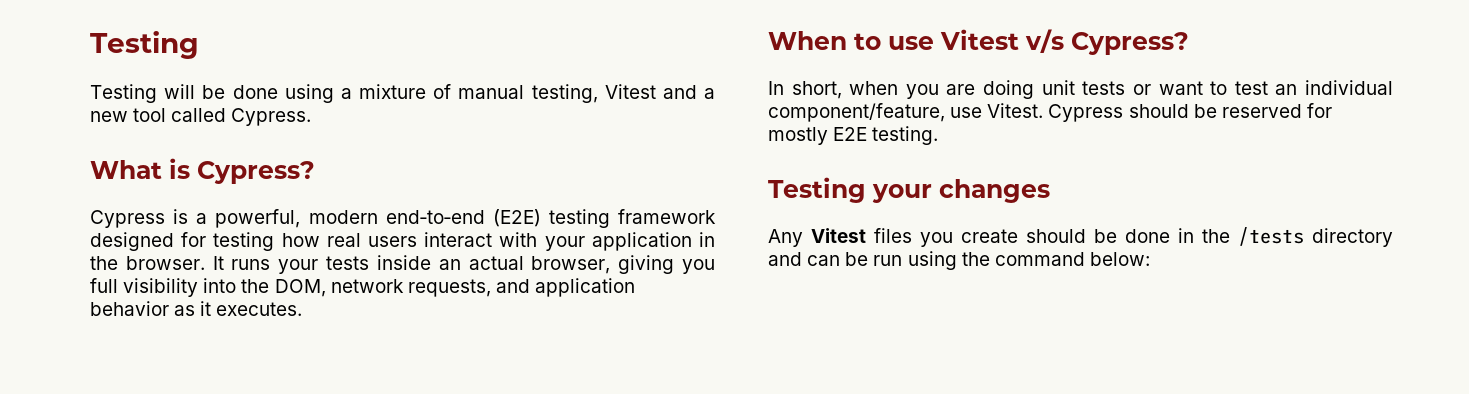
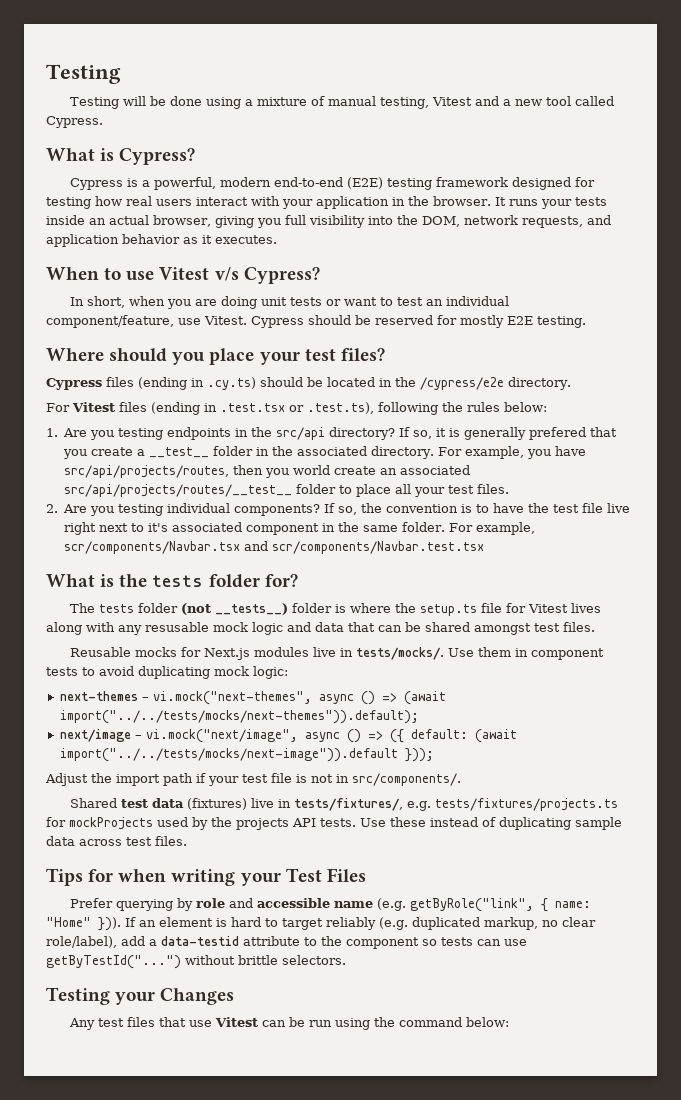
+ Where should you place your test files?
+ Cypress files (ending in .cy.ts) should be located in the /cypress/e2e directory.
+ For Vitest files (ending in .test.tsx or .test.ts), following the rules below:
+ 1. Are you testing endpoints in the src/api directory? If so, it is generally prefered that you create a __test__ folder in the associated directory. For example, you have src/api/projects/routes, then you world create an associated src/api/projects/routes/__test__ folder to place all your test files.
+ 2. Are you testing individual components? If so, the convention is to have the test file live right next to it's associated component in the same folder. For example, scr/components/Navbar.tsx and scr/components/Navbar.test.tsx
+ What is the tests folder for?
+ The tests folder (not __tests__) folder is where the setup.ts file for Vitest lives along with any resusable mock logic and data that can be shared amongst test files.
+ Reusable mocks for Next.js modules live in tests/mocks/. Use them in component tests to avoid duplicating mock logic:
+ next-themes – vi.mock("next-themes", async () => (await import("../../tests/mocks/next-themes")).default);
+ next/image – vi.mock("next/image", async () => ({ default: (await import("../../tests/mocks/next-image")).default }));
+ Adjust the import path if your test file is not in src/components/.
+ Shared test data (fixtures) live in tests/fixtures/, e.g. tests/fixtures/projects.ts for mockProjects used by the projects API tests. Use these instead of duplicating sample data across test files.
+ Tips for when writing your Test Files
+ Prefer querying by role and accessible name (e.g. getByRole("link", { name: "Home" })). If an element is hard to target reliably (e.g. duplicated markup, no clear role/label), add a data-testid attribute to the component so tests can use getByTestId("...") without brittle selectors.
- Testing your changes
+ Testing your Changes
- Any Vitest files you create should be done in the /tests directory and can be run using the command below:
+ Any test files that use Vitest can be run using the command below:

